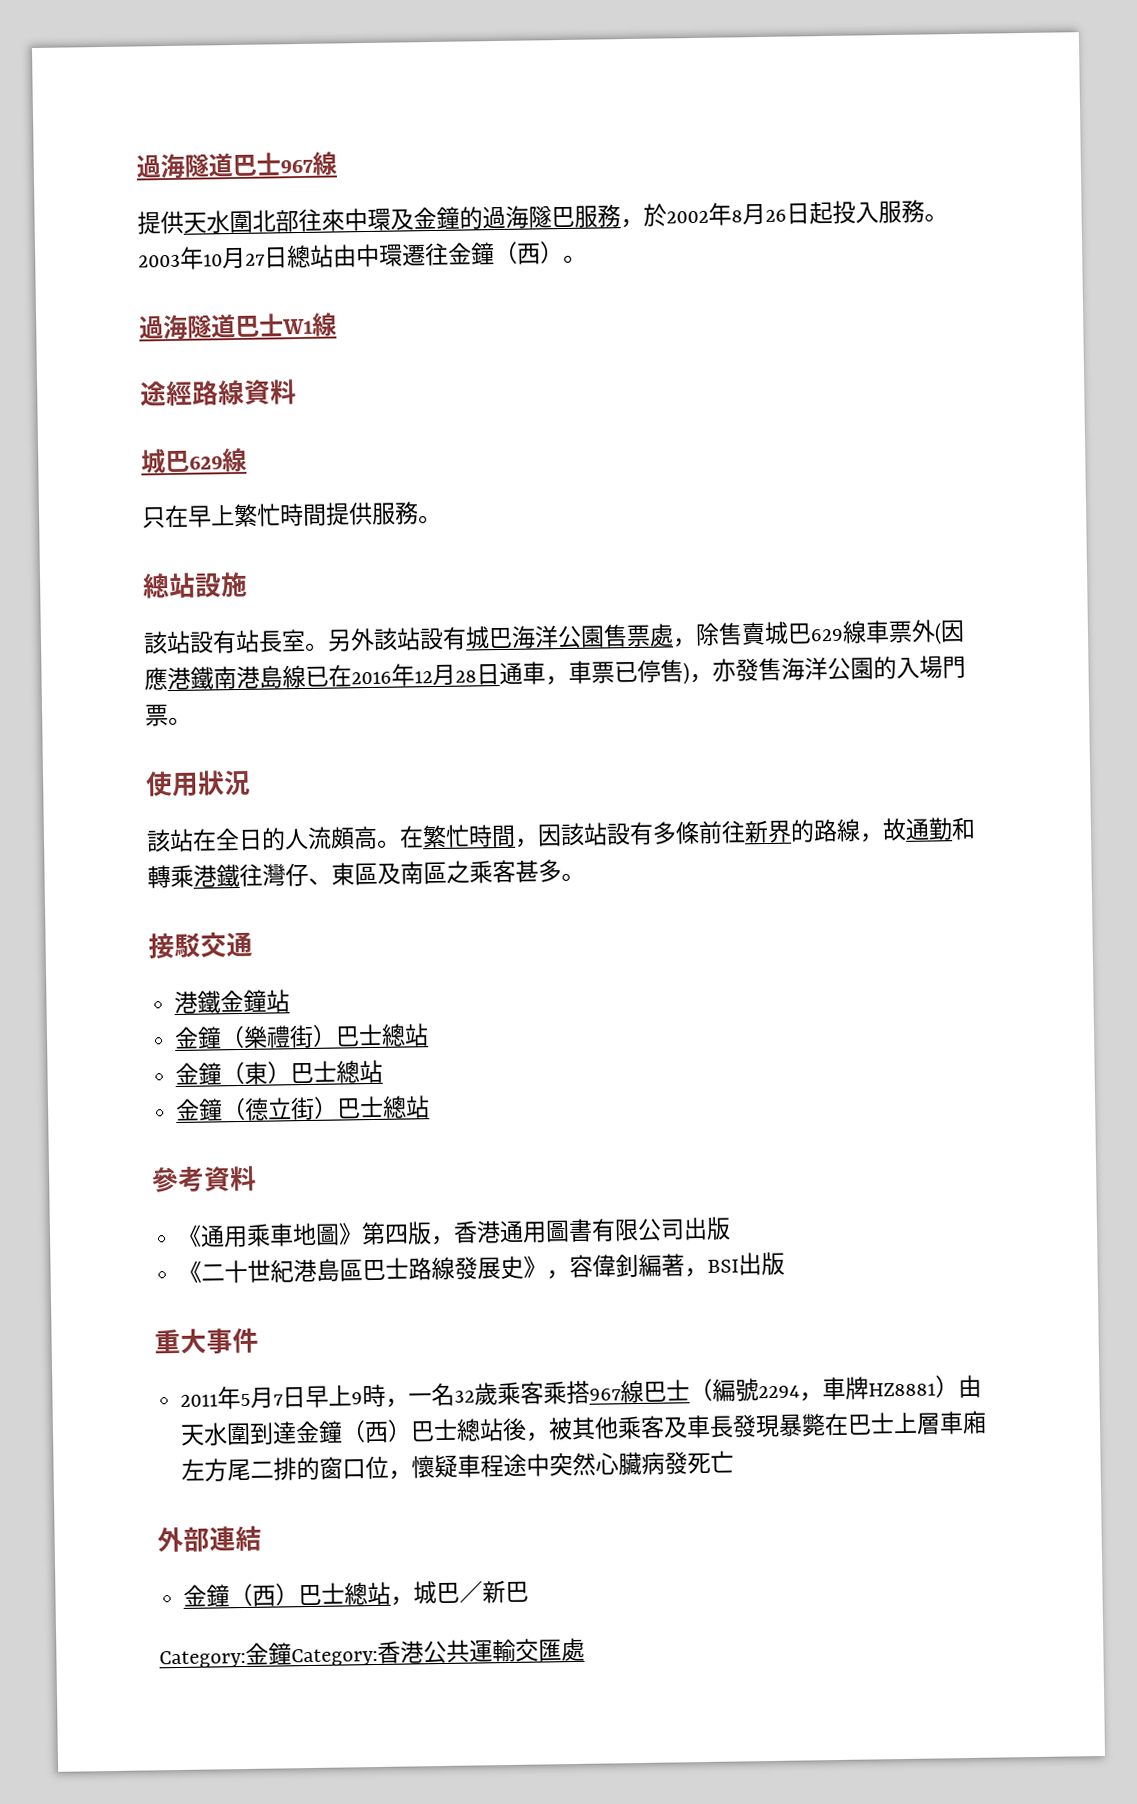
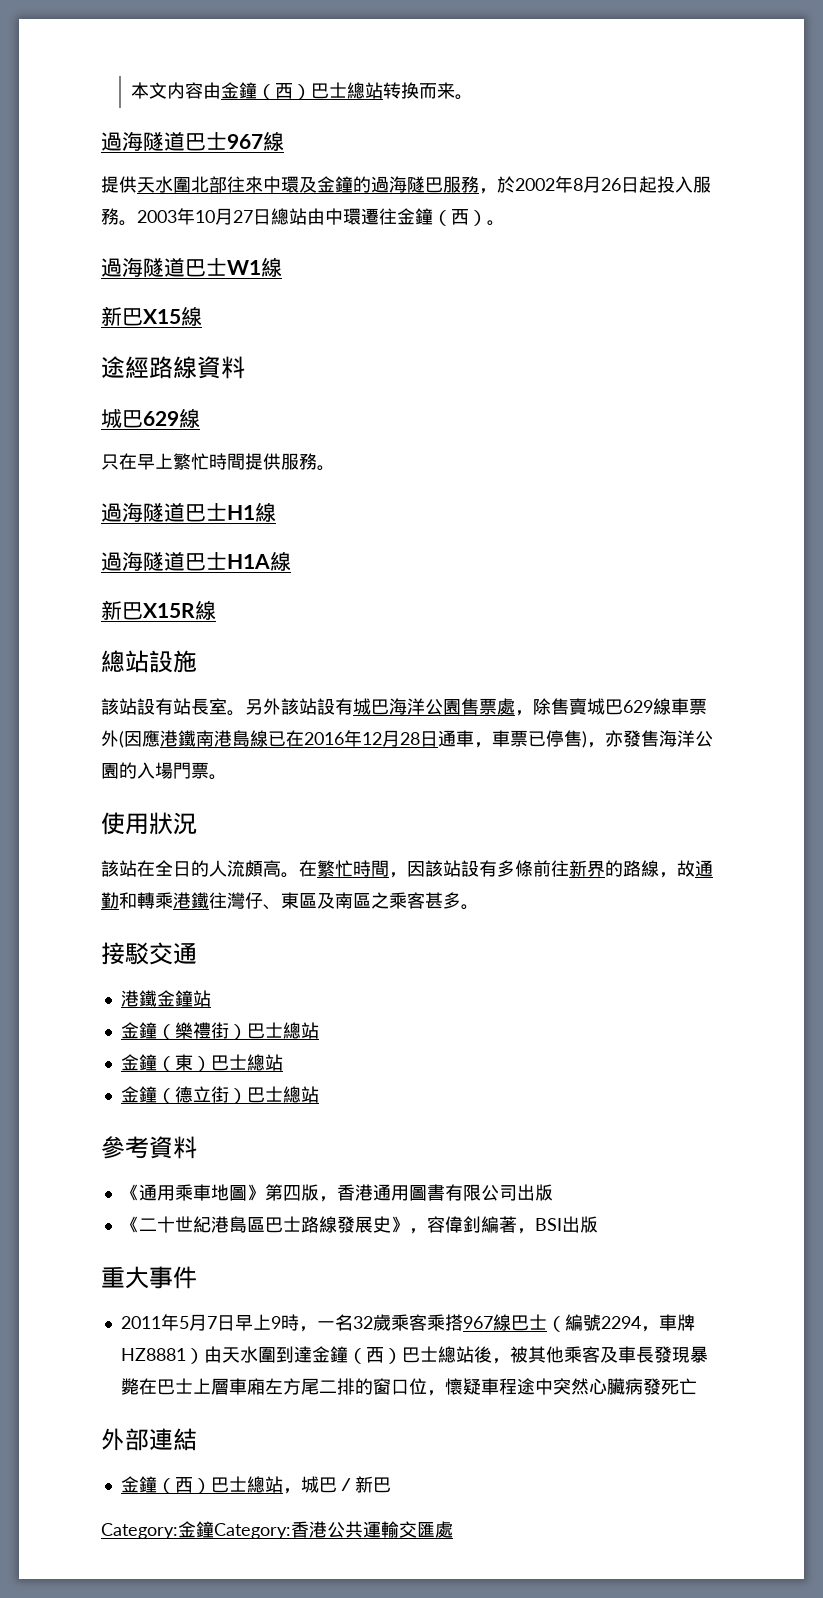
+ 本文内容由金鐘（西）巴士總站转换而来。
+ 新巴X15線
+ 過海隧道巴士H1線
+ 過海隧道巴士H1A線
+ 新巴X15R線

